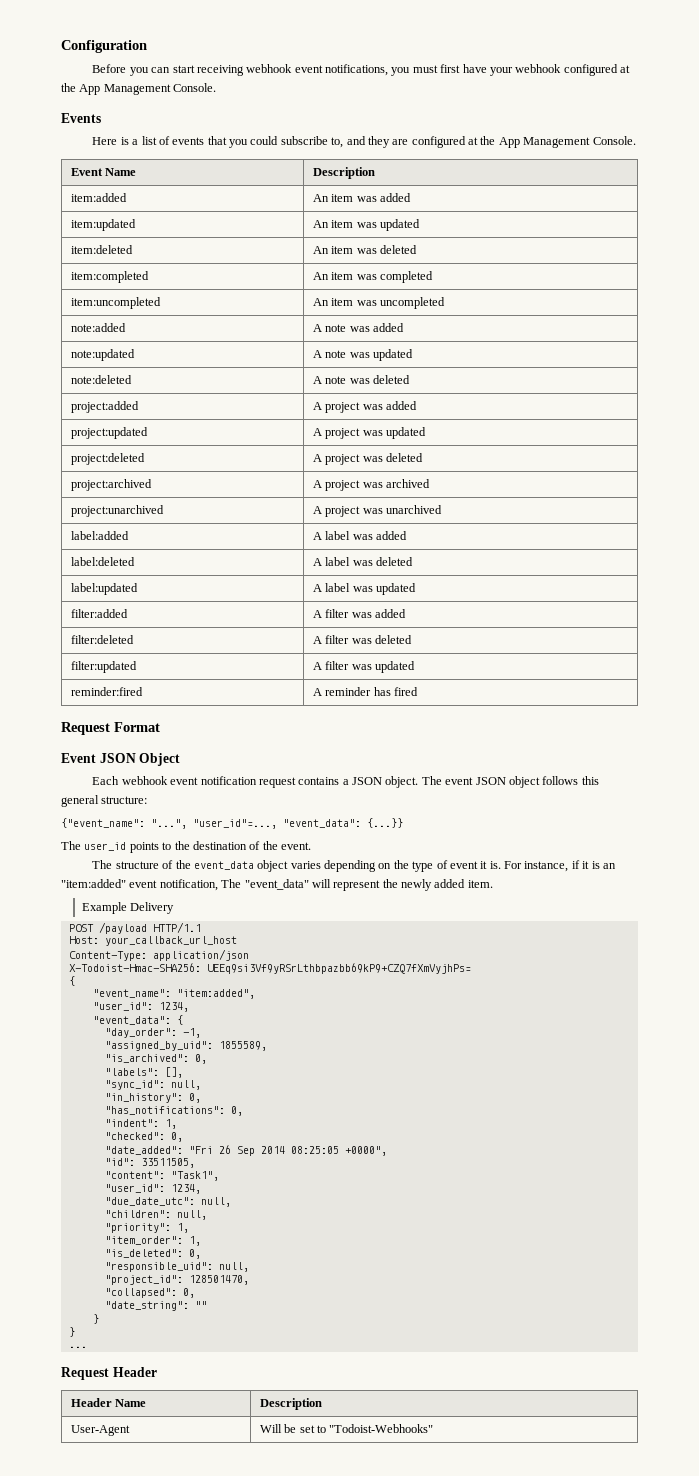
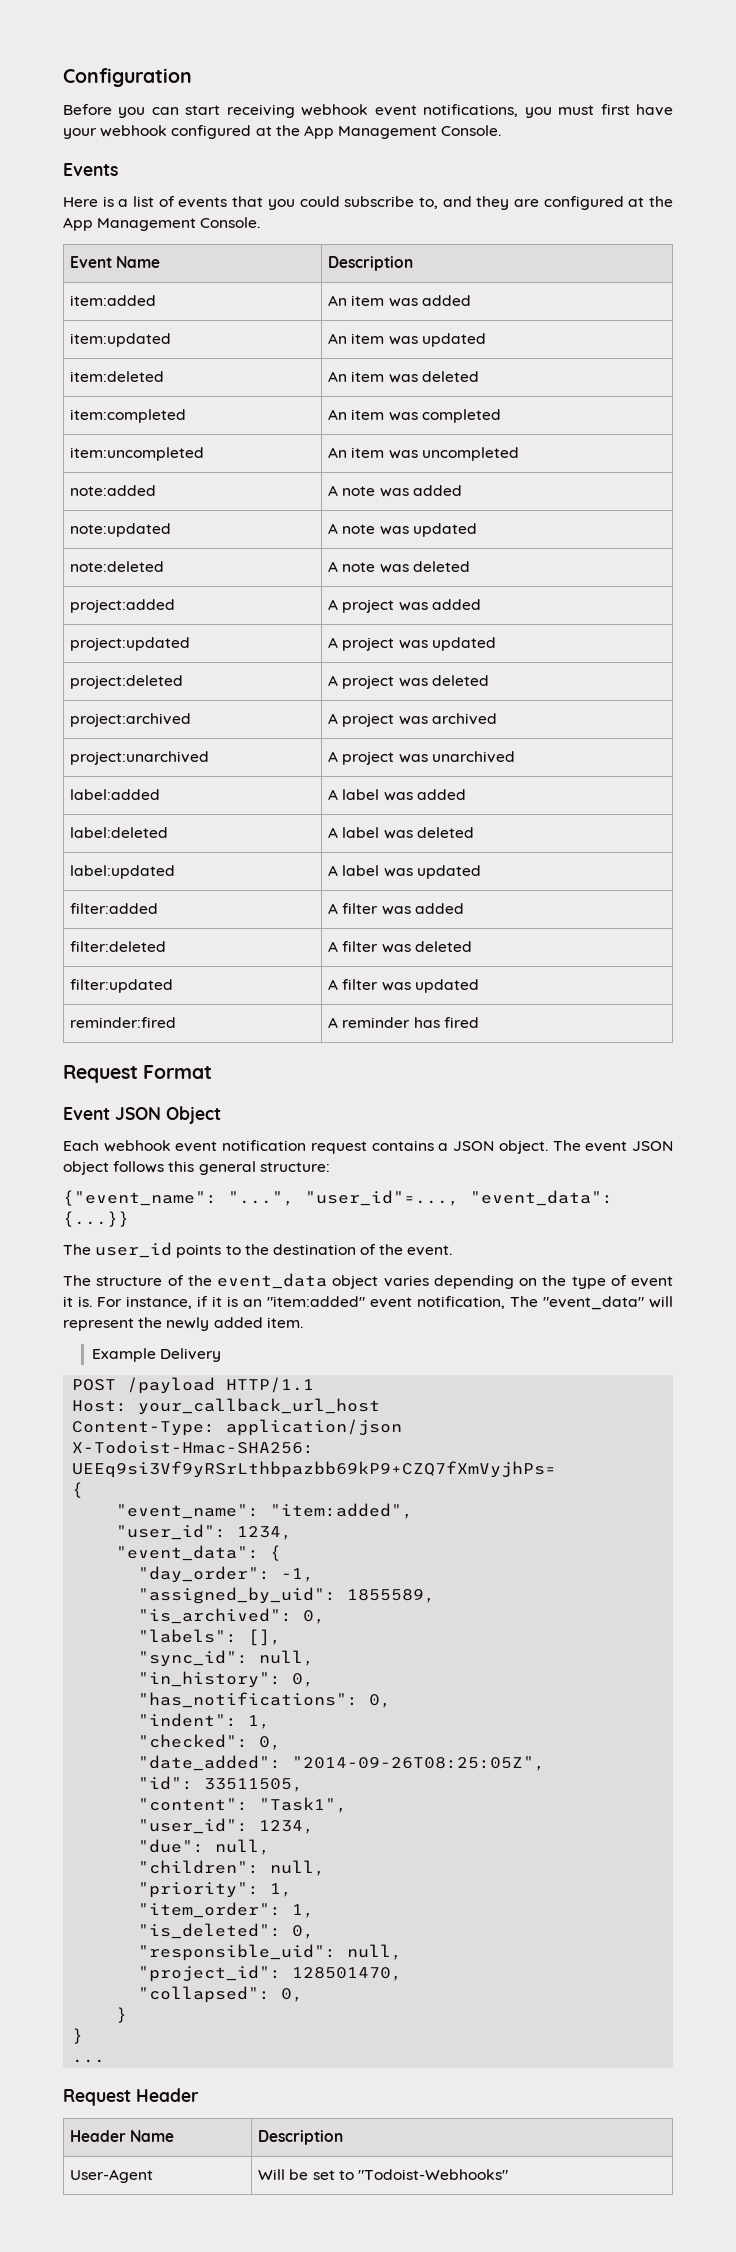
- "date_added": "Fri 26 Sep 2014 08:25:05 +0000",
+ "date_added": "2014-09-26T08:25:05Z",
- "due_date_utc": null,
+ "due": null,
- "date_string": ""

